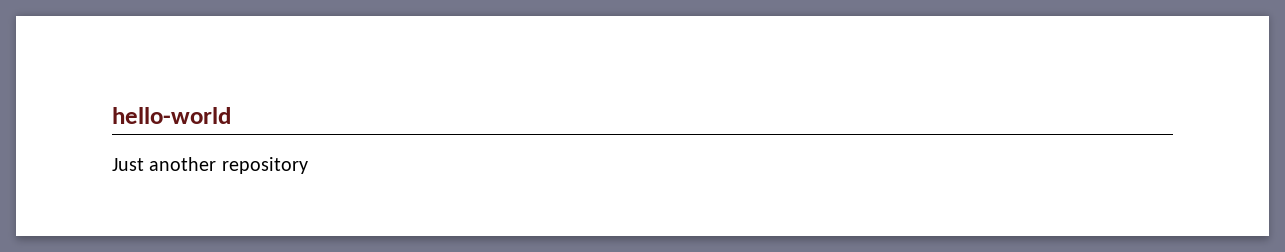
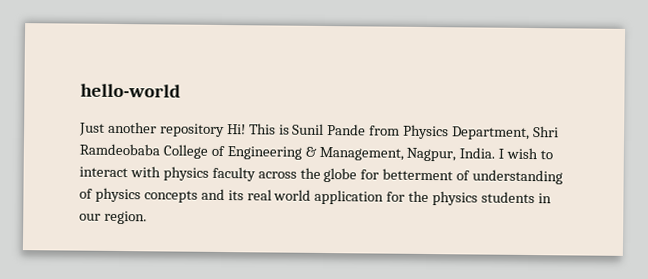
- Just another repository
+ Just another repository Hi! This is Sunil Pande from Physics Department, Shri Ramdeobaba College of Engineering & Management, Nagpur, India. I wish to interact with physics faculty across the globe for betterment of understanding of physics concepts and its real world application for the physics students in our region.

